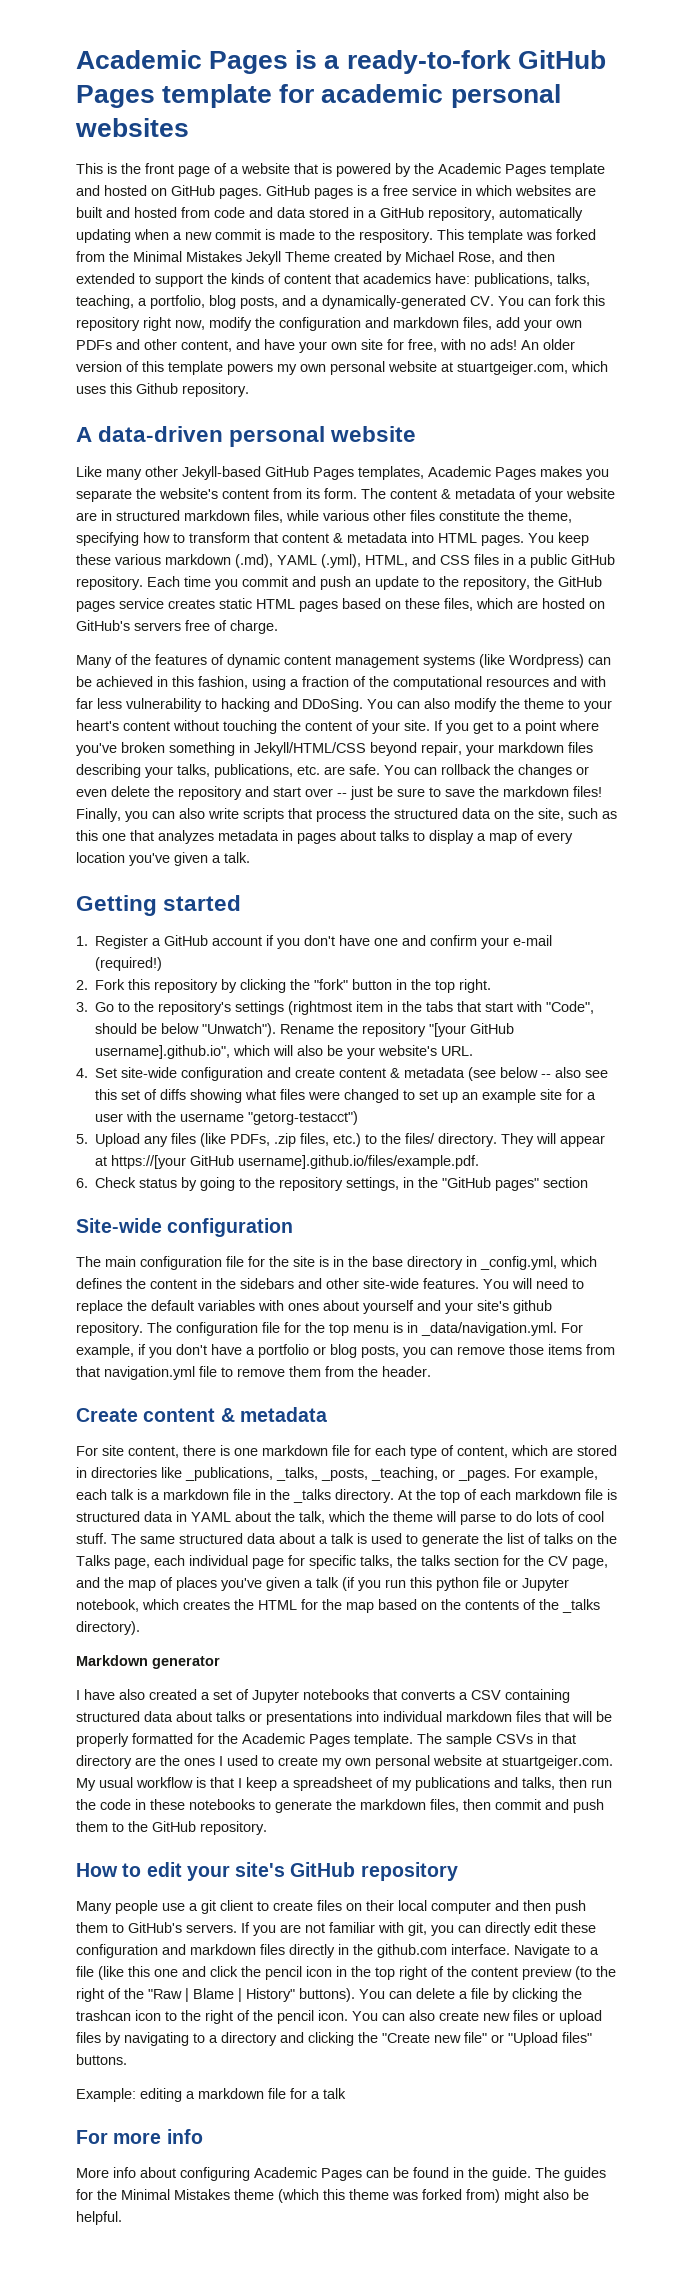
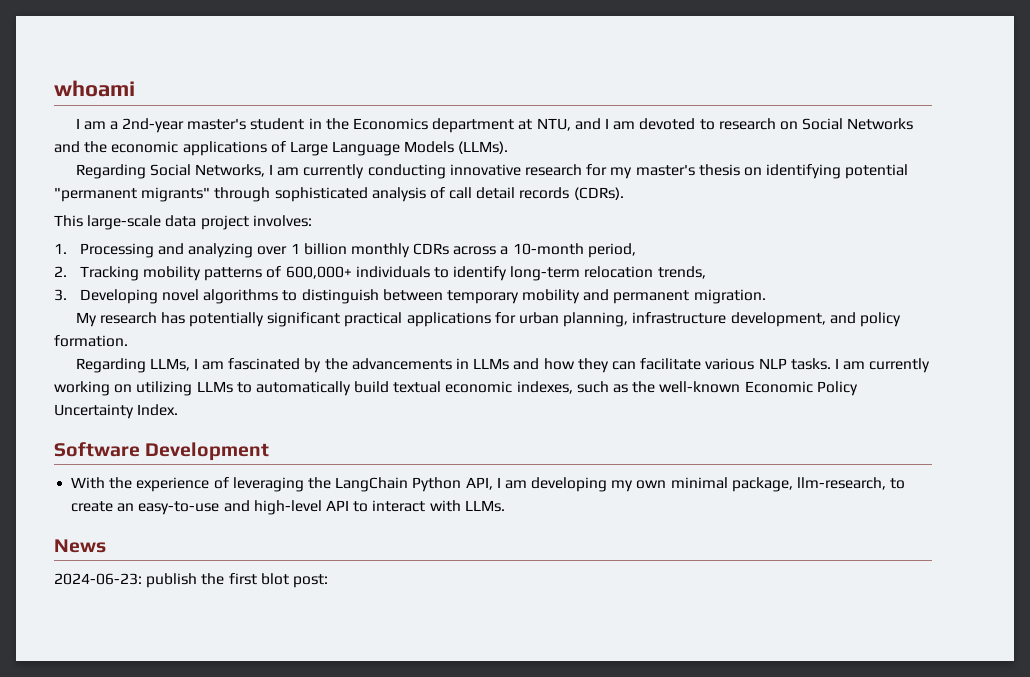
- Academic Pages is a ready-to-fork GitHub Pages template for academic personal websites
- This is the front page of a website that is powered by the Academic Pages template and hosted on GitHub pages. GitHub pages is a free service in which websites are built and hosted from code and data stored in a GitHub repository, automatically updating when a new commit is made to the respository. This template was forked from the Minimal Mistakes Jekyll Theme created by Michael Rose, and then extended to support the kinds of content that academics have: publications, talks, teaching, a portfolio, blog posts, and a dynamically-generated CV. You can fork this repository right now, modify the configuration and markdown files, add your own PDFs and other content, and have your own site for free, with no ads! An older version of this template powers my own personal website at stuartgeiger.com, which uses this Github repository.
- A data-driven personal website
- Like many other Jekyll-based GitHub Pages templates, Academic Pages makes you separate the website's content from its form. The content & metadata of your website are in structured markdown files, while various other files constitute the theme, specifying how to transform that content & metadata into HTML pages. You keep these various markdown (.md), YAML (.yml), HTML, and CSS files in a public GitHub repository. Each time you commit and push an update to the repository, the GitHub pages service creates static HTML pages based on these files, which are hosted on GitHub's servers free of charge.
- Many of the features of dynamic content management systems (like Wordpress) can be achieved in this fashion, using a fraction of the computational resources and with far less vulnerability to hacking and DDoSing. You can also modify the theme to your heart's content without touching the content of your site. If you get to a point where you've broken something in Jekyll/HTML/CSS beyond repair, your markdown files describing your talks, publications, etc. are safe. You can rollback the changes or even delete the repository and start over -- just be sure to save the markdown files! Finally, you can also write scripts that process the structured data on the site, such as this one that analyzes metadata in pages about talks to display a map of every location you've given a talk.
- Getting started
- 1. Register a GitHub account if you don't have one and confirm your e-mail (required!)
- 2. Fork this repository by clicking the "fork" button in the top right.
- 3. Go to the repository's settings (rightmost item in the tabs that start with "Code", should be below "Unwatch"). Rename the repository "[your GitHub username].github.io", which will also be your website's URL.
- 4. Set site-wide configuration and create content & metadata (see below -- also see this set of diffs showing what files were changed to set up an example site for a user with the username "getorg-testacct")
- 5. Upload any files (like PDFs, .zip files, etc.) to the files/ directory. They will appear at https://[your GitHub username].github.io/files/example.pdf.
- 6. Check status by going to the repository settings, in the "GitHub pages" section
- Site-wide configuration
- The main configuration file for the site is in the base directory in _config.yml, which defines the content in the sidebars and other site-wide features. You will need to replace the default variables with ones about yourself and your site's github repository. The configuration file for the top menu is in _data/navigation.yml. For example, if you don't have a portfolio or blog posts, you can remove those items from that navigation.yml file to remove them from the header.
- Create content & metadata
- For site content, there is one markdown file for each type of content, which are stored in directories like _publications, _talks, _posts, _teaching, or _pages. For example, each talk is a markdown file in the _talks directory. At the top of each markdown file is structured data in YAML about the talk, which the theme will parse to do lots of cool stuff. The same structured data about a talk is used to generate the list of talks on the Talks page, each individual page for specific talks, the talks section for the CV page, and the map of places you've given a talk (if you run this python file or Jupyter notebook, which creates the HTML for the map based on the contents of the _talks directory).
- Markdown generator
- I have also created a set of Jupyter notebooks that converts a CSV containing structured data about talks or presentations into individual markdown files that will be properly formatted for the Academic Pages template. The sample CSVs in that directory are the ones I used to create my own personal website at stuartgeiger.com. My usual workflow is that I keep a spreadsheet of my publications and talks, then run the code in these notebooks to generate the markdown files, then commit and push them to the GitHub repository.
- How to edit your site's GitHub repository
- Many people use a git client to create files on their local computer and then push them to GitHub's servers. If you are not familiar with git, you can directly edit these configuration and markdown files directly in the github.com interface. Navigate to a file (like this one and click the pencil icon in the top right of the content preview (to the right of the "Raw | Blame | History" buttons). You can delete a file by clicking the trashcan icon to the right of the pencil icon. You can also create new files or upload files by navigating to a directory and clicking the "Create new file" or "Upload files" buttons.
- Example: editing a markdown file for a talk
- For more info
- More info about configuring Academic Pages can be found in the guide. The guides for the Minimal Mistakes theme (which this theme was forked from) might also be helpful.
+ whoami
+ I am a 2nd-year master's student in the Economics department at NTU, and I am devoted to research on Social Networks and the economic applications of Large Language Models (LLMs).
+ Regarding Social Networks, I am currently conducting innovative research for my master's thesis on identifying potential "permanent migrants" through sophisticated analysis of call detail records (CDRs).
+ This large-scale data project involves:
+ 1. Processing and analyzing over 1 billion monthly CDRs across a 10-month period,
+ 2. Tracking mobility patterns of 600,000+ individuals to identify long-term relocation trends,
+ 3. Developing novel algorithms to distinguish between temporary mobility and permanent migration.
+ My research has potentially significant practical applications for urban planning, infrastructure development, and policy formation.
+ Regarding LLMs, I am fascinated by the advancements in LLMs and how they can facilitate various NLP tasks. I am currently working on utilizing LLMs to automatically build textual economic indexes, such as the well-known Economic Policy Uncertainty Index.
+ Software Development
+ With the experience of leveraging the LangChain Python API, I am developing my own minimal package, llm-research, to create an easy-to-use and high-level API to interact with LLMs.
+ News
+ 2024-06-23: publish the first blot post:

